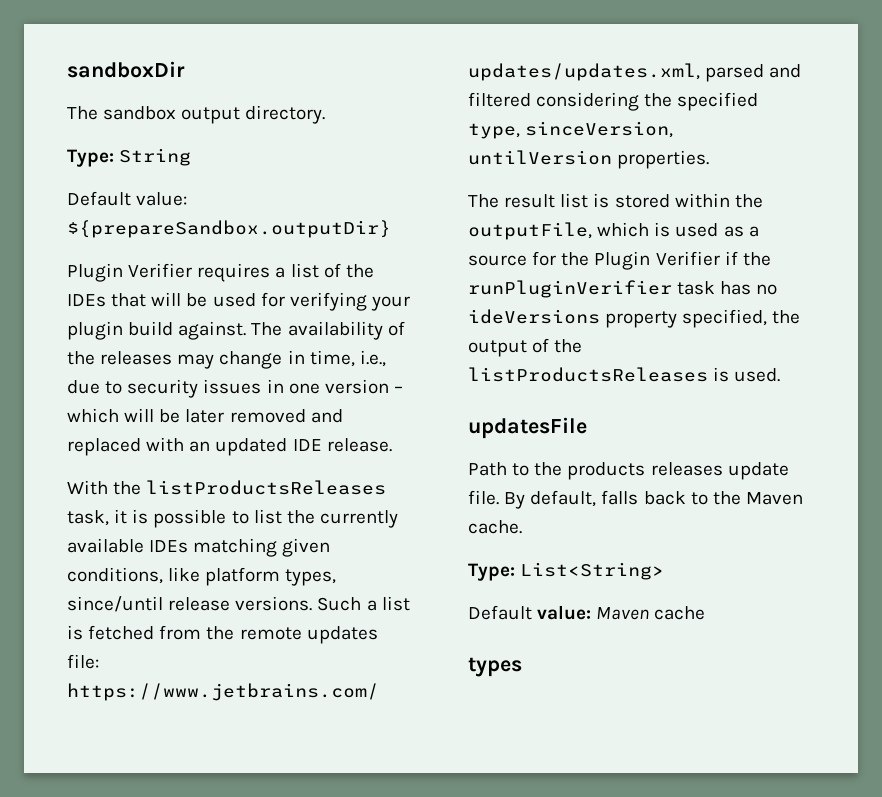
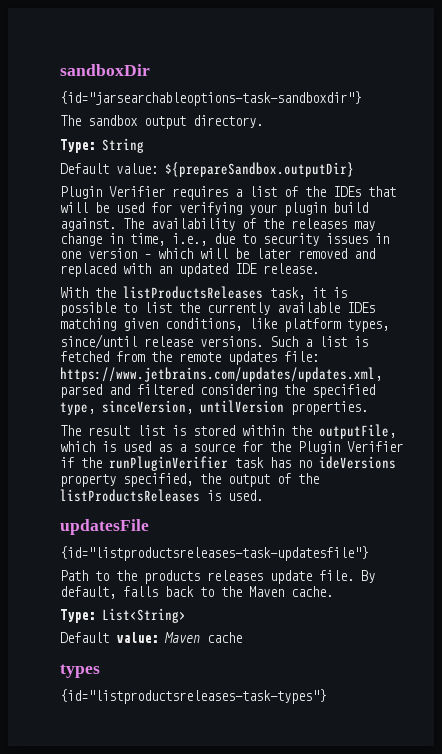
+ {id="jarsearchableoptions-task-sandboxdir"}
+ {id="listproductsreleases-task-updatesfile"}
+ {id="listproductsreleases-task-types"}

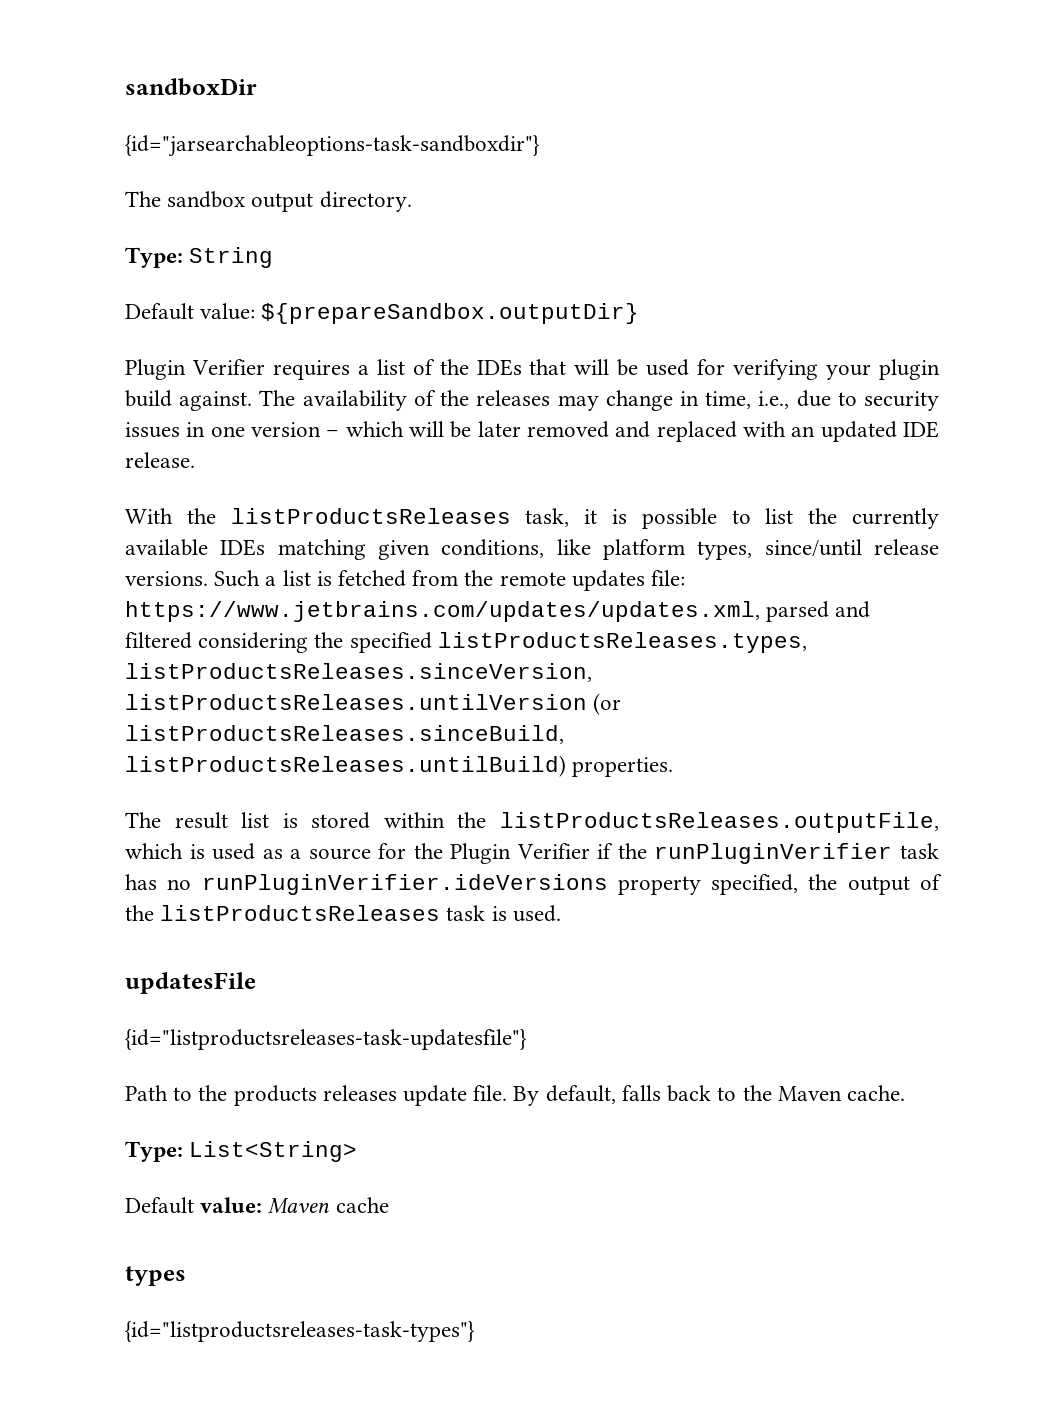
- Such a list is fetched from the remote updates file: https://www.jetbrains.com/updates/updates.xml, parsed and filtered considering the specified type, sinceVersion, untilVersion properties.
+ Such a list is fetched from the remote updates file: https://www.jetbrains.com/updates/updates.xml, parsed and filtered considering the specified listProductsReleases.types, listProductsReleases.sinceVersion, listProductsReleases.untilVersion (or listProductsReleases.sinceBuild, listProductsReleases.untilBuild) properties.
- The result list is stored within the outputFile, which is used as a source for the Plugin Verifier if the runPluginVerifier task has no ideVersions property specified, the output of the listProductsReleases is used.
+ The result list is stored within the listProductsReleases.outputFile, which is used as a source for the Plugin Verifier if the runPluginVerifier task has no runPluginVerifier.ideVersions property specified, the output of the listProductsReleases task is used.

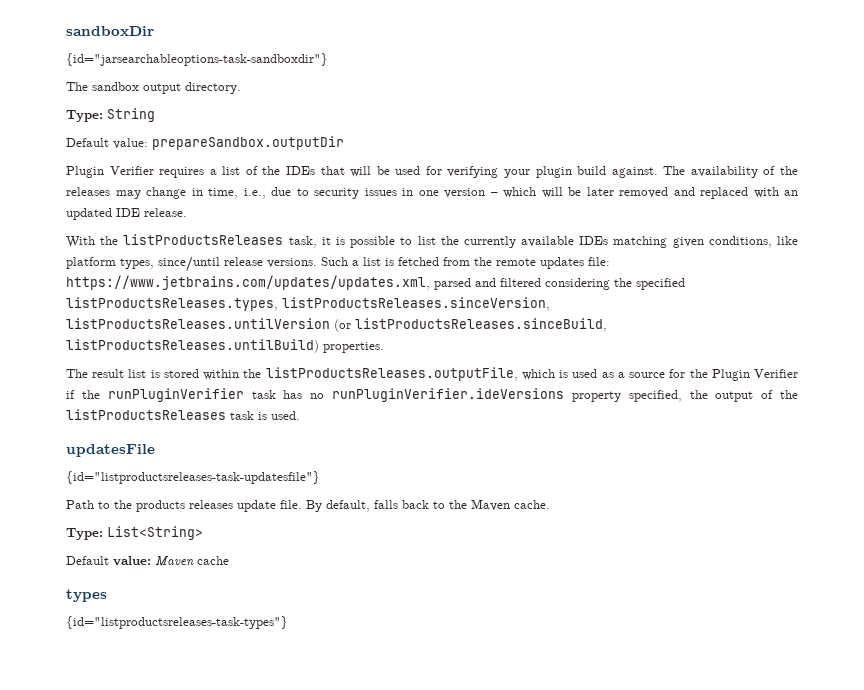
- Default value: ${prepareSandbox.outputDir}
+ Default value: prepareSandbox.outputDir

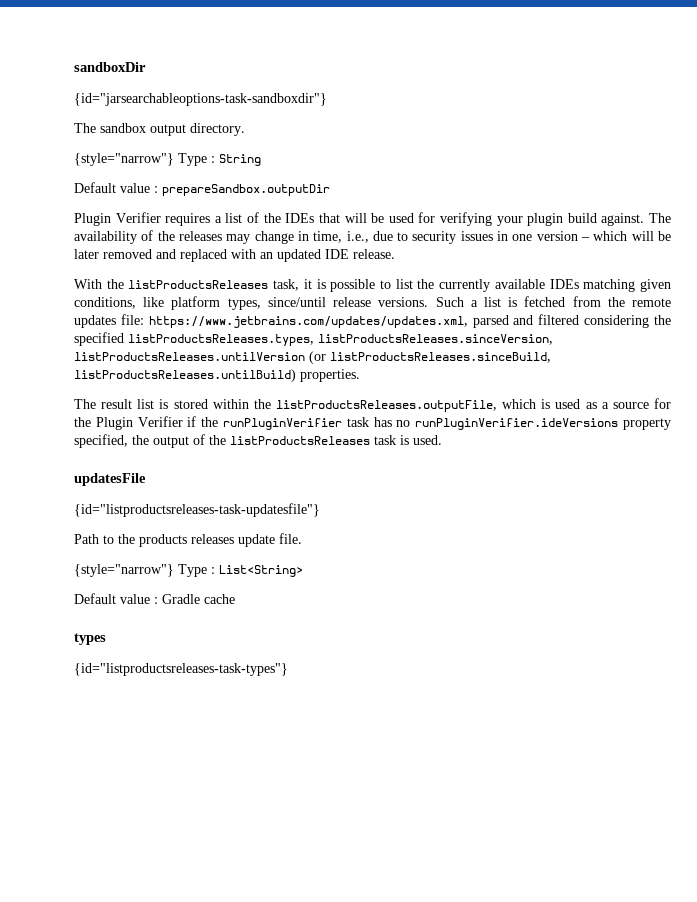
- Type: String
+ {style="narrow"} Type : String
- Default value: prepareSandbox.outputDir
+ Default value : prepareSandbox.outputDir
- Path to the products releases update file. By default, falls back to the Maven cache.
- Type: List<String>
+ Path to the products releases update file.
+ {style="narrow"} Type : List<String>
- Default value: Maven cache
+ Default value : Gradle cache

